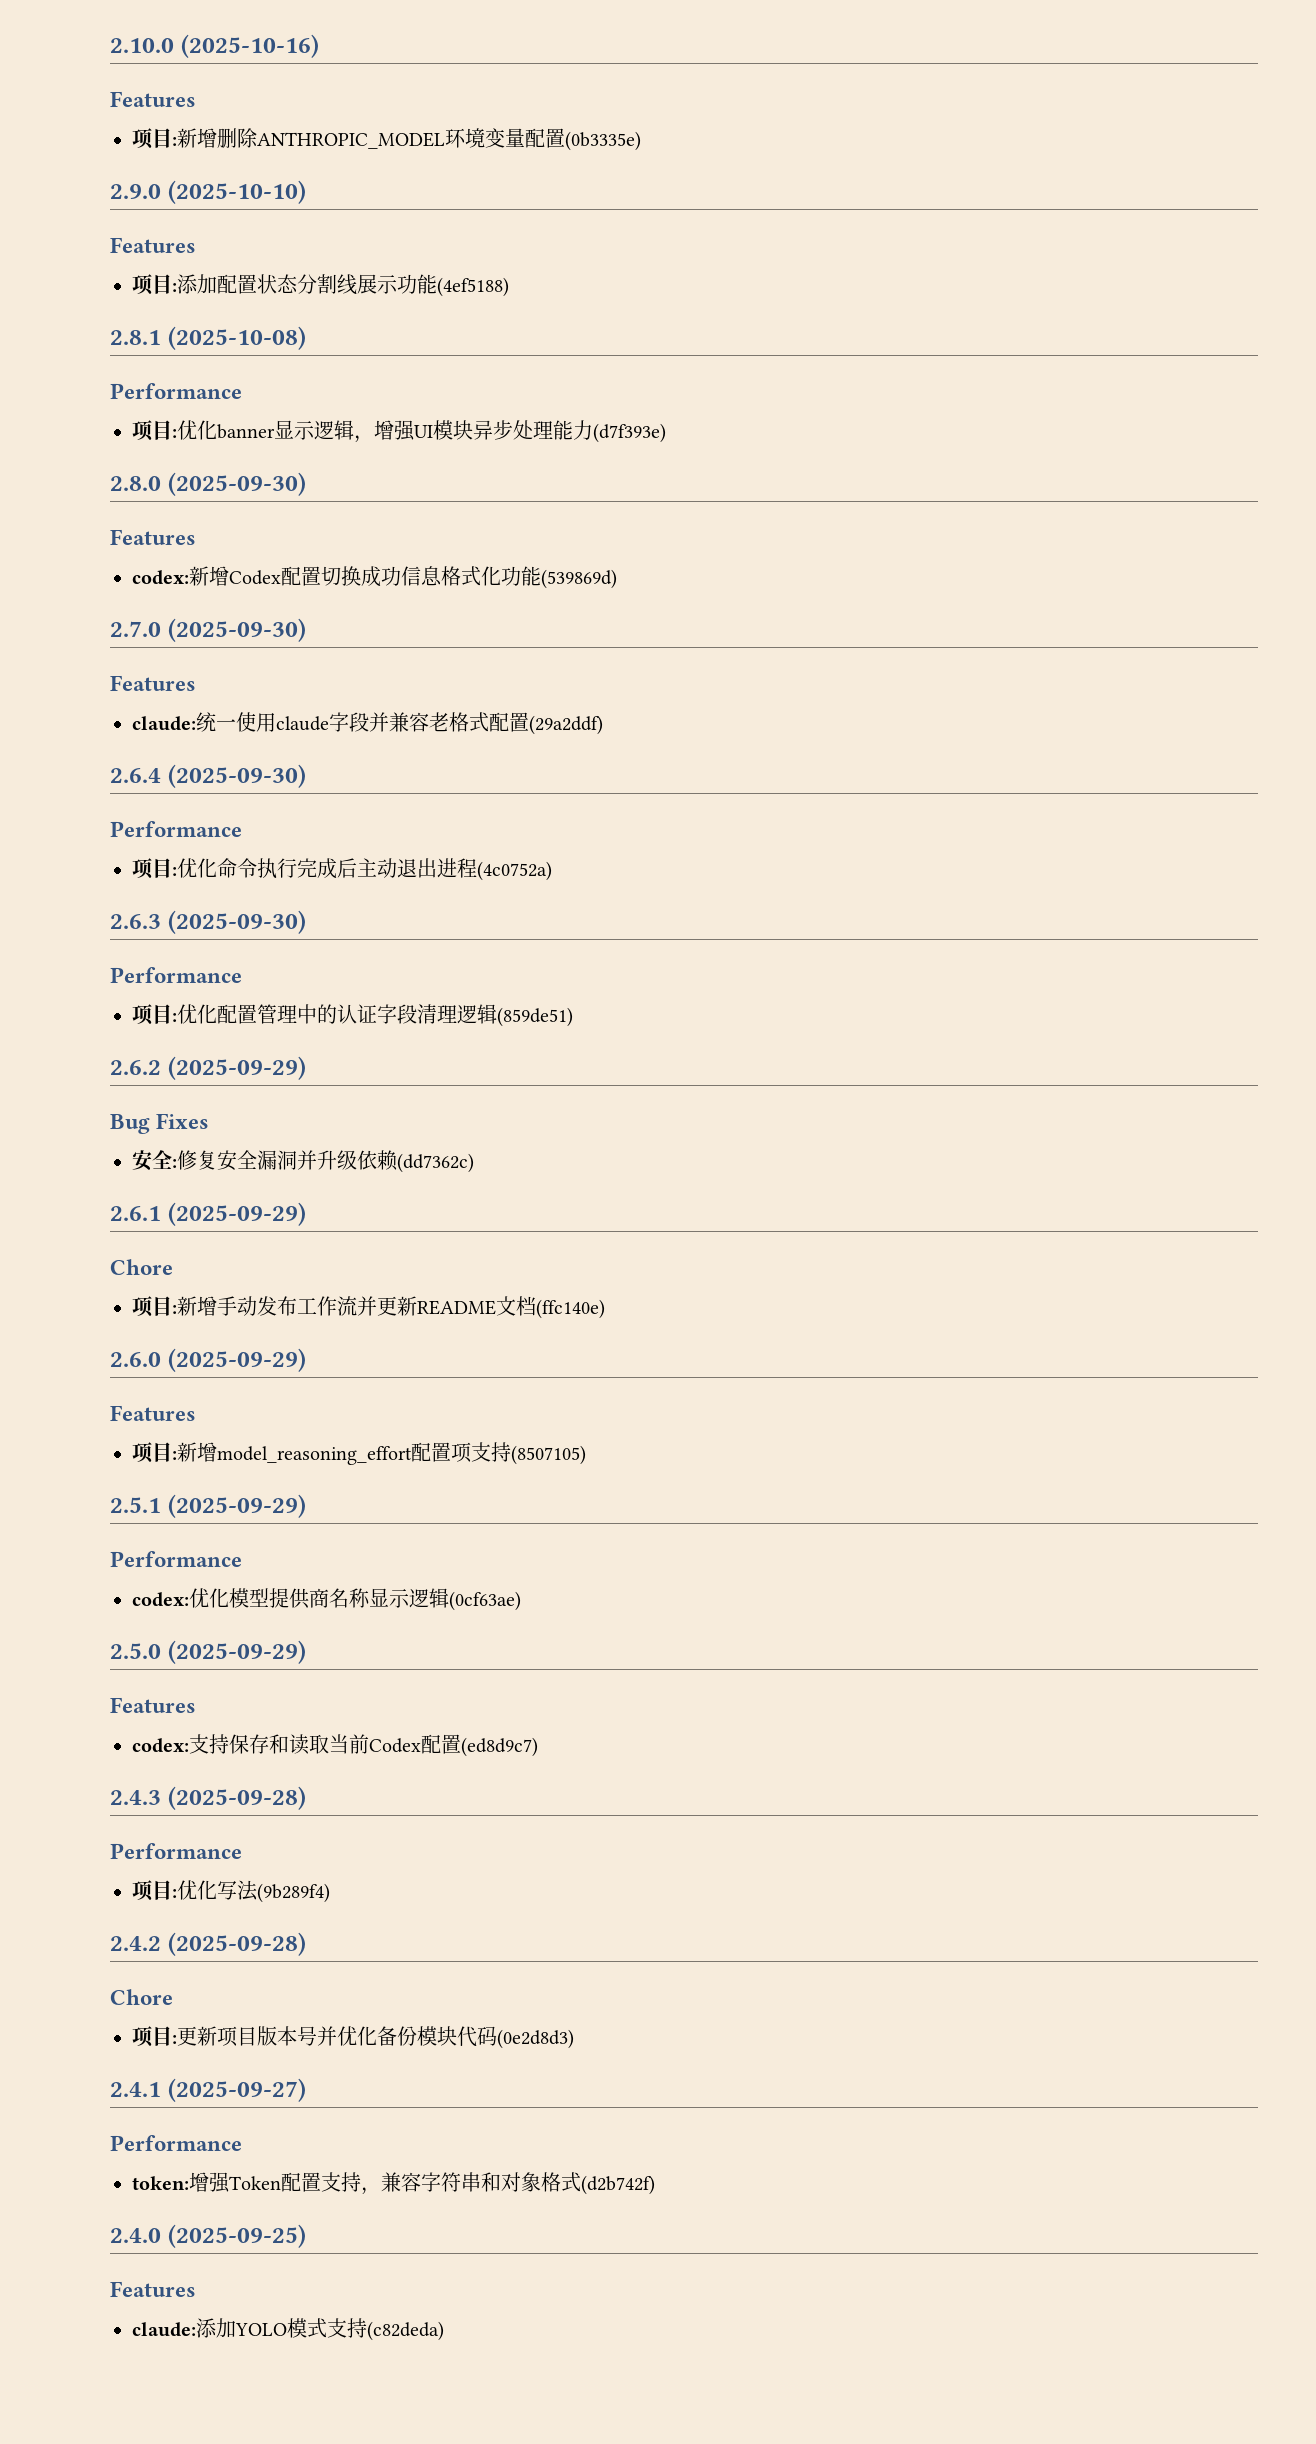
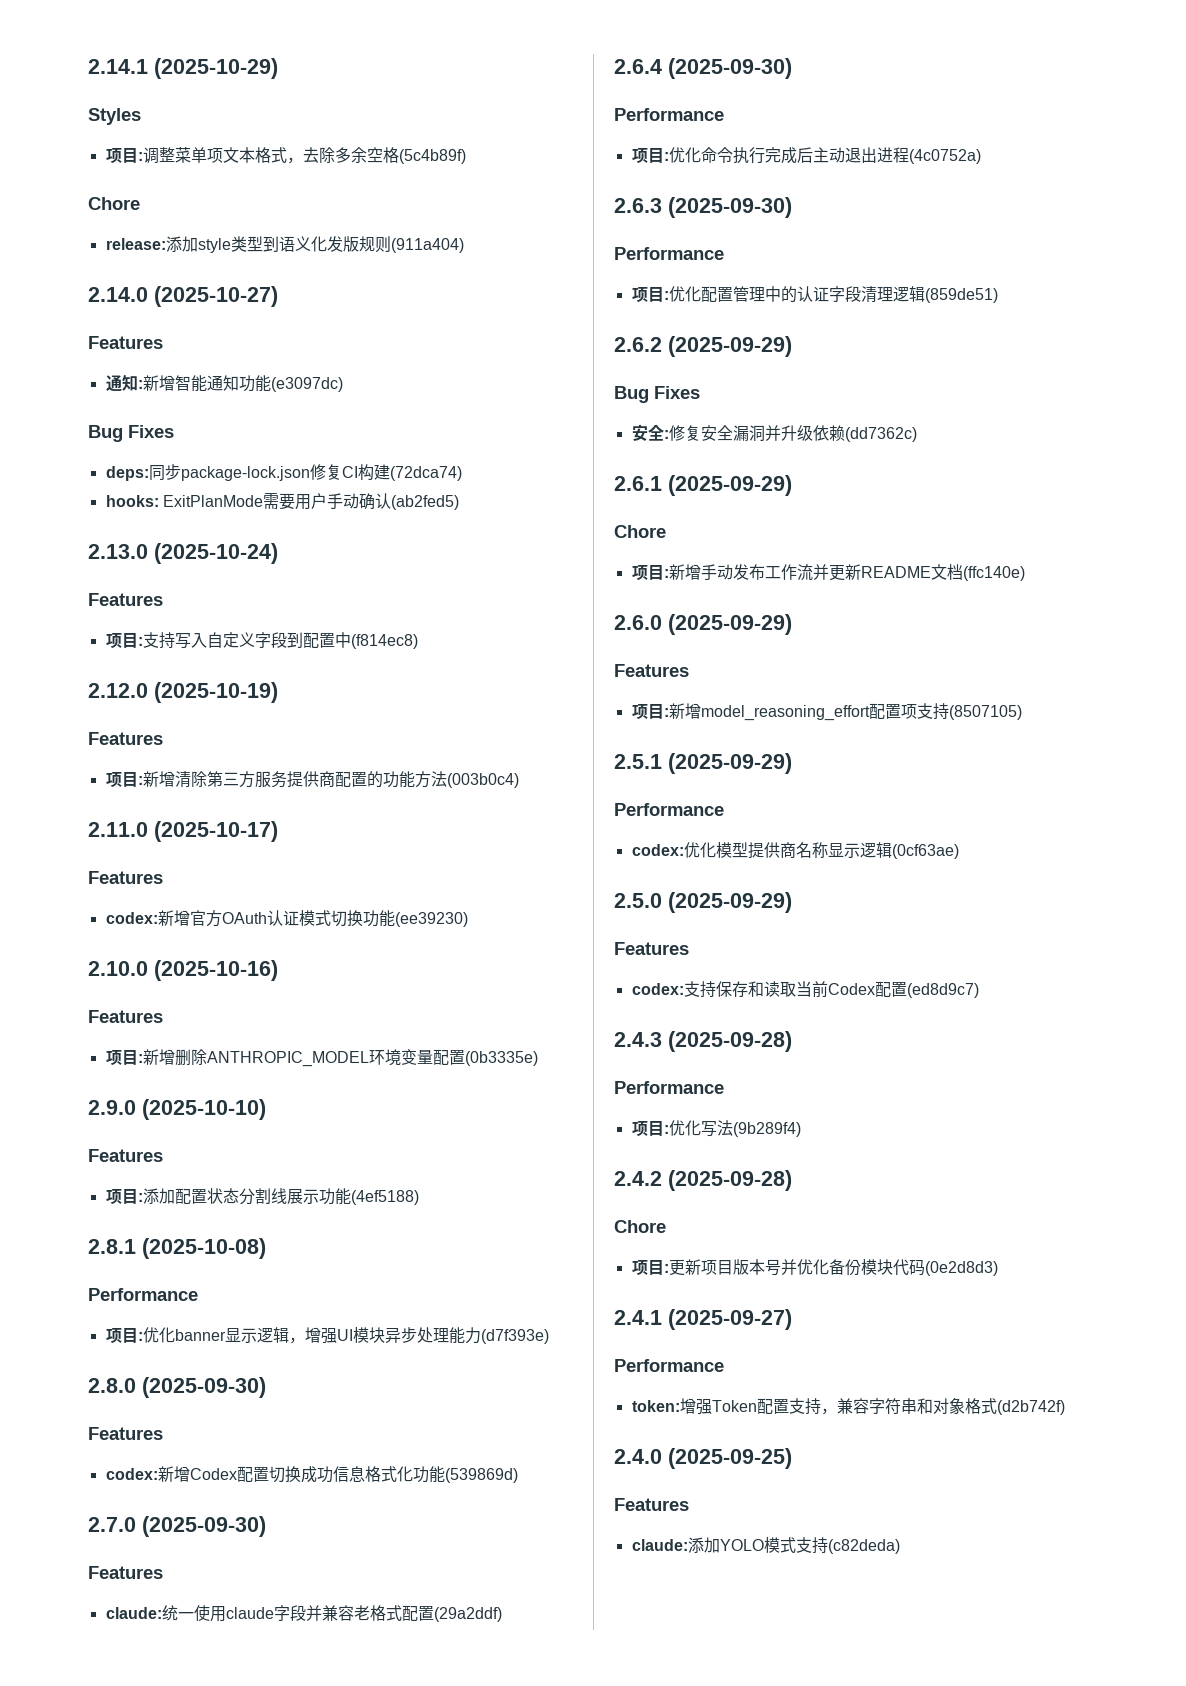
+ 2.14.1 (2025-10-29)
+ Styles
+ 项目:调整菜单项文本格式，去除多余空格(5c4b89f)
+ Chore
+ release:添加style类型到语义化发版规则(911a404)
+ 2.14.0 (2025-10-27)
+ Features
+ 通知:新增智能通知功能(e3097dc)
+ Bug Fixes
+ deps:同步package-lock.json修复CI构建(72dca74)
+ hooks: ExitPlanMode需要用户手动确认(ab2fed5)
+ 2.13.0 (2025-10-24)
+ Features
+ 项目:支持写入自定义字段到配置中(f814ec8)
+ 2.12.0 (2025-10-19)
+ Features
+ 项目:新增清除第三方服务提供商配置的功能方法(003b0c4)
+ 2.11.0 (2025-10-17)
+ Features
+ codex:新增官方OAuth认证模式切换功能(ee39230)

